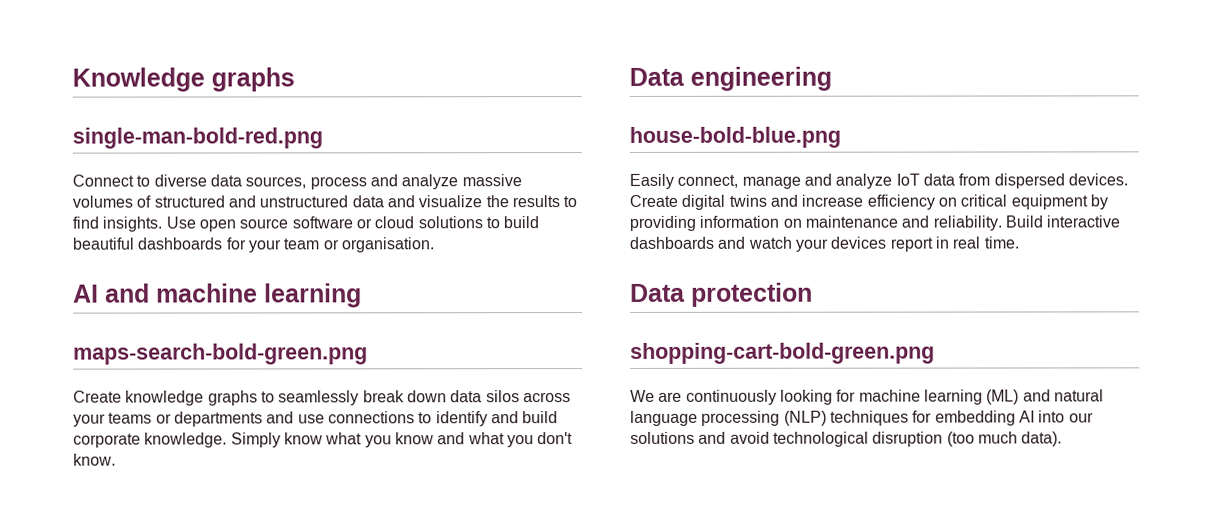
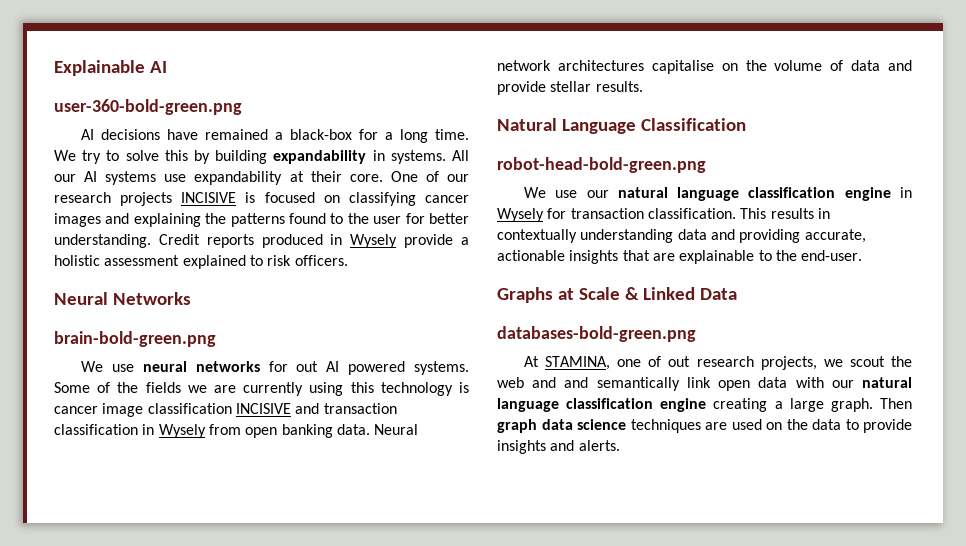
- Knowledge graphs
- single-man-bold-red.png
- Connect to diverse data sources, process and analyze massive volumes of structured and unstructured data and visualize the results to find insights. Use open source software or cloud solutions to build beautiful dashboards for your team or organisation.
- AI and machine learning
- maps-search-bold-green.png
- Create knowledge graphs to seamlessly break down data silos across your teams or departments and use connections to identify and build corporate knowledge. Simply know what you know and what you don't know.
- Data engineering
- house-bold-blue.png
- Easily connect, manage and analyze IoT data from dispersed devices. Create digital twins and increase efficiency on critical equipment by providing information on maintenance and reliability. Build interactive dashboards and watch your devices report in real time.
- Data protection
- shopping-cart-bold-green.png
- We are continuously looking for machine learning (ML) and natural language processing (NLP) techniques for embedding AI into our solutions and avoid technological disruption (too much data).
+ Explainable AI
+ user-360-bold-green.png
+ AI decisions have remained a black-box for a long time. We try to solve this by building expandability in systems. All our AI systems use expandability at their core. One of our research projects INCISIVE is focused on classifying cancer images and explaining the patterns found to the user for better understanding. Credit reports produced in Wysely provide a holistic assessment explained to risk officers.
+ Neural Networks
+ brain-bold-green.png
+ We use neural networks for out AI powered systems. Some of the fields we are currently using this technology is cancer image classification INCISIVE and transaction classification in Wysely from open banking data. Neural network architectures capitalise on the volume of data and provide stellar results.
+ Natural Language Classification
+ robot-head-bold-green.png
+ We use our natural language classification engine in Wysely for transaction classification. This results in contextually understanding data and providing accurate, actionable insights that are explainable to the end-user.
+ Graphs at Scale & Linked Data
+ databases-bold-green.png
+ At STAMINA, one of out research projects, we scout the web and and semantically link open data with our natural language classification engine creating a large graph. Then graph data science techniques are used on the data to provide insights and alerts.

